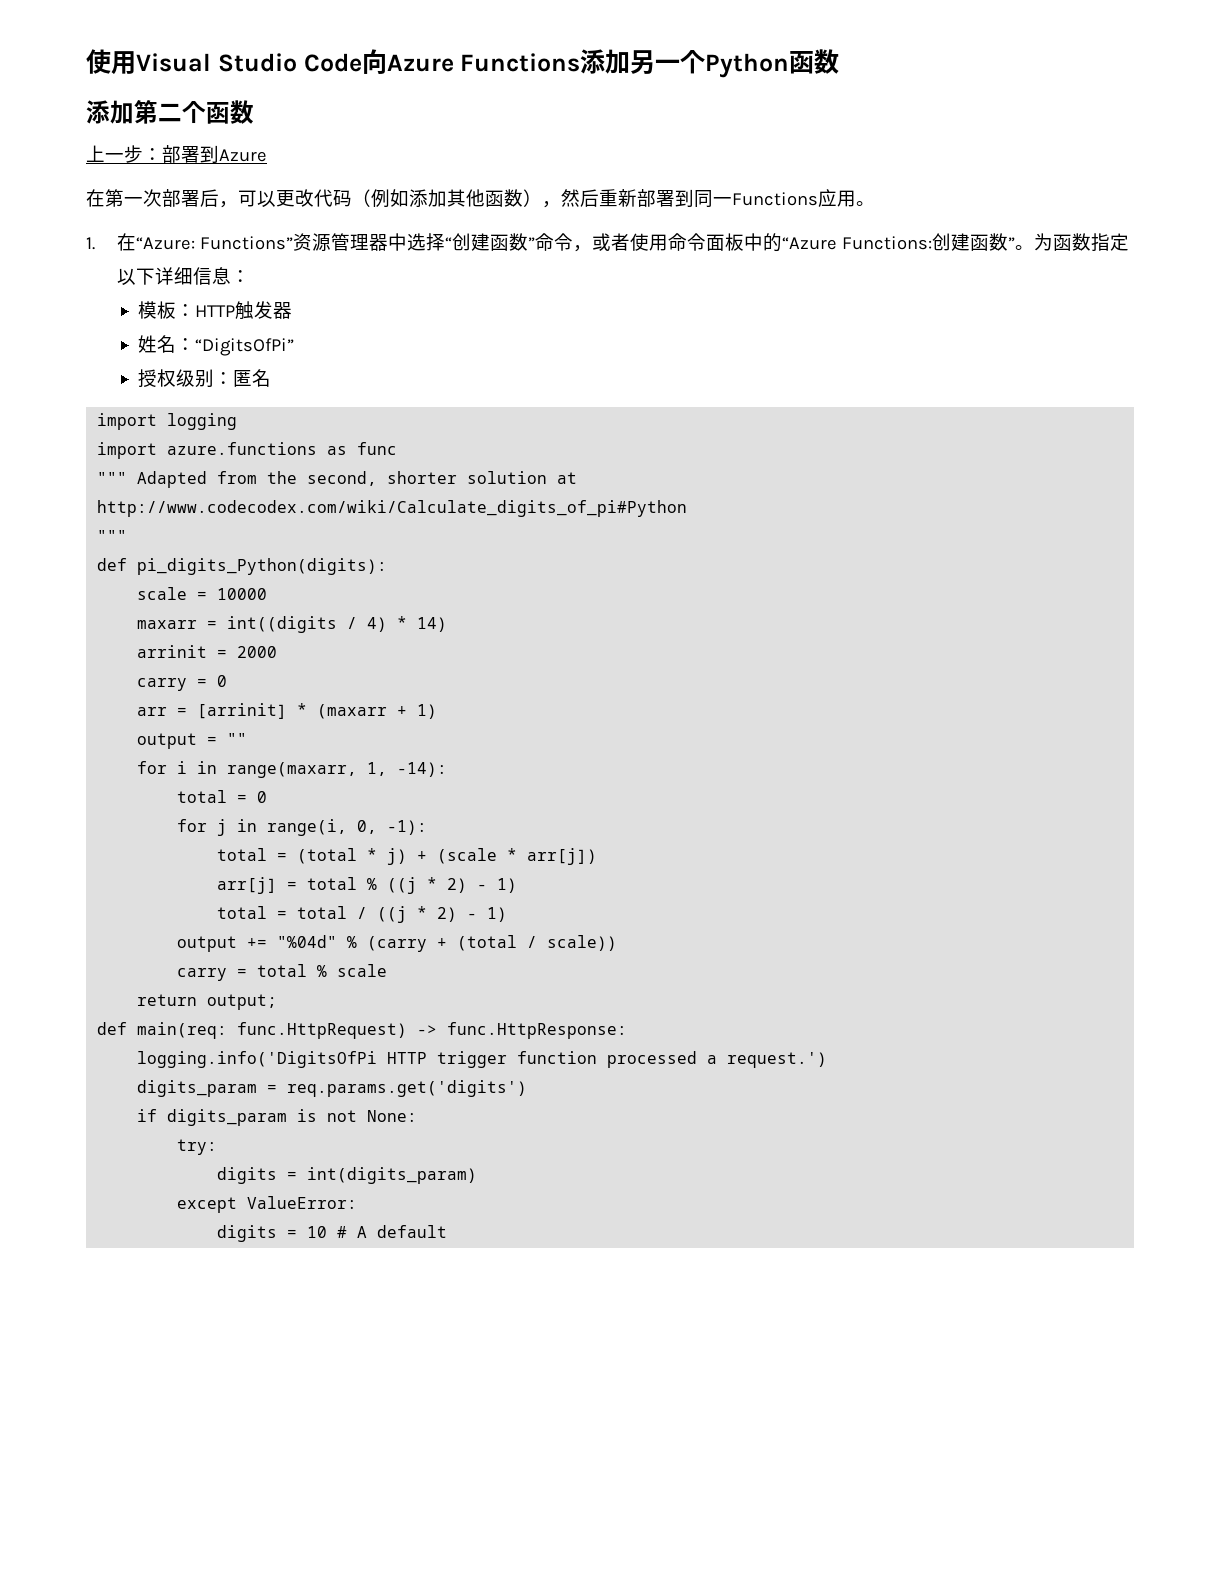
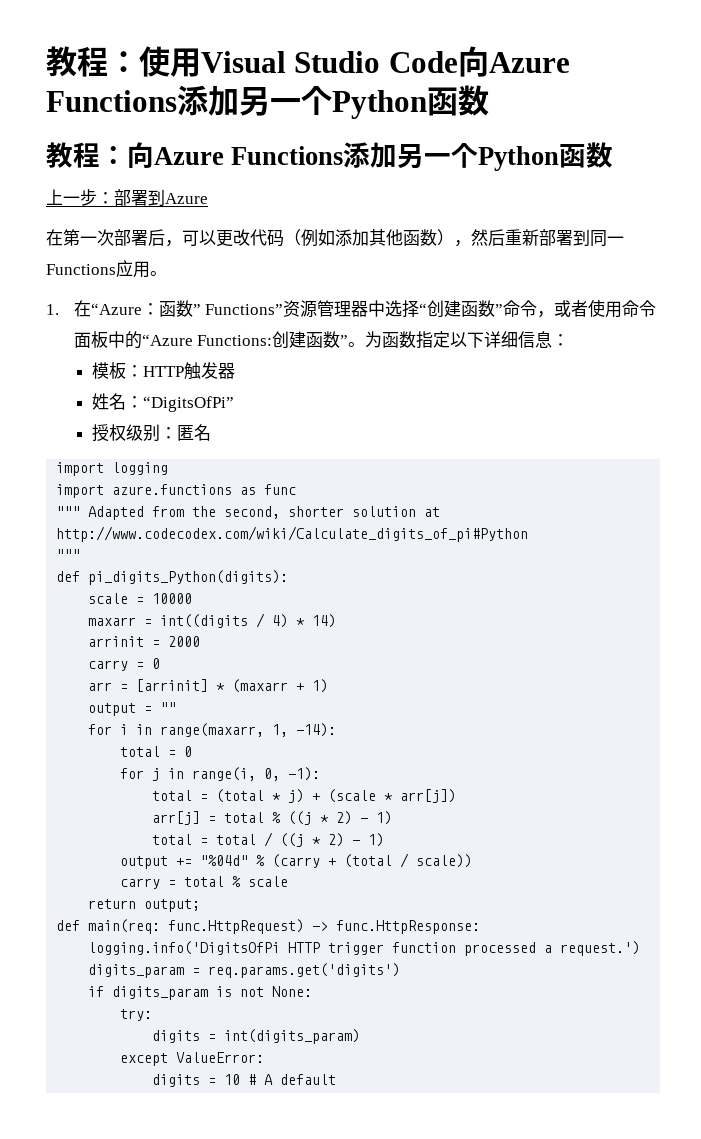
- 使用Visual Studio Code向Azure Functions添加另一个Python函数
+ 教程：使用Visual Studio Code向Azure Functions添加另一个Python函数
- 添加第二个函数
+ 教程：向Azure Functions添加另一个Python函数
- 1.在“Azure: Functions”资源管理器中选择“创建函数”命令，或者使用命令面板中的“Azure Functions:创建函数”。
+ 1.在“Azure：函数” Functions”资源管理器中选择“创建函数”命令，或者使用命令面板中的“Azure Functions:创建函数”。

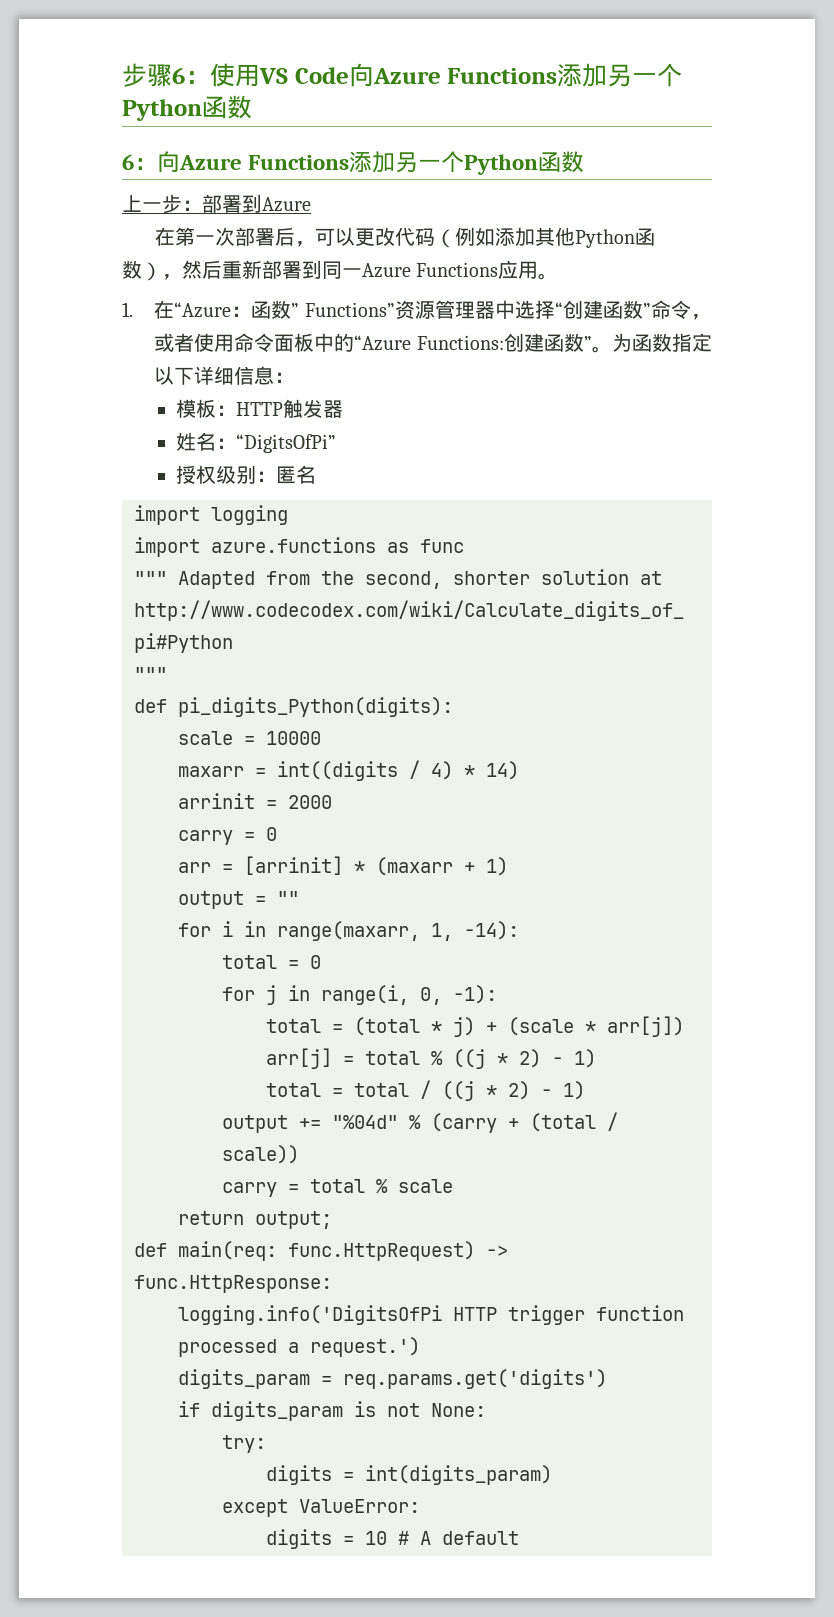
- 教程：使用Visual Studio Code向Azure Functions添加另一个Python函数
+ 步骤6：使用VS Code向Azure Functions添加另一个Python函数
- 教程：向Azure Functions添加另一个Python函数
+ 6：向Azure Functions添加另一个Python函数
- 在第一次部署后，可以更改代码（例如添加其他函数），然后重新部署到同一Functions应用。
+ 在第一次部署后，可以更改代码（例如添加其他Python函数），然后重新部署到同一Azure Functions应用。

